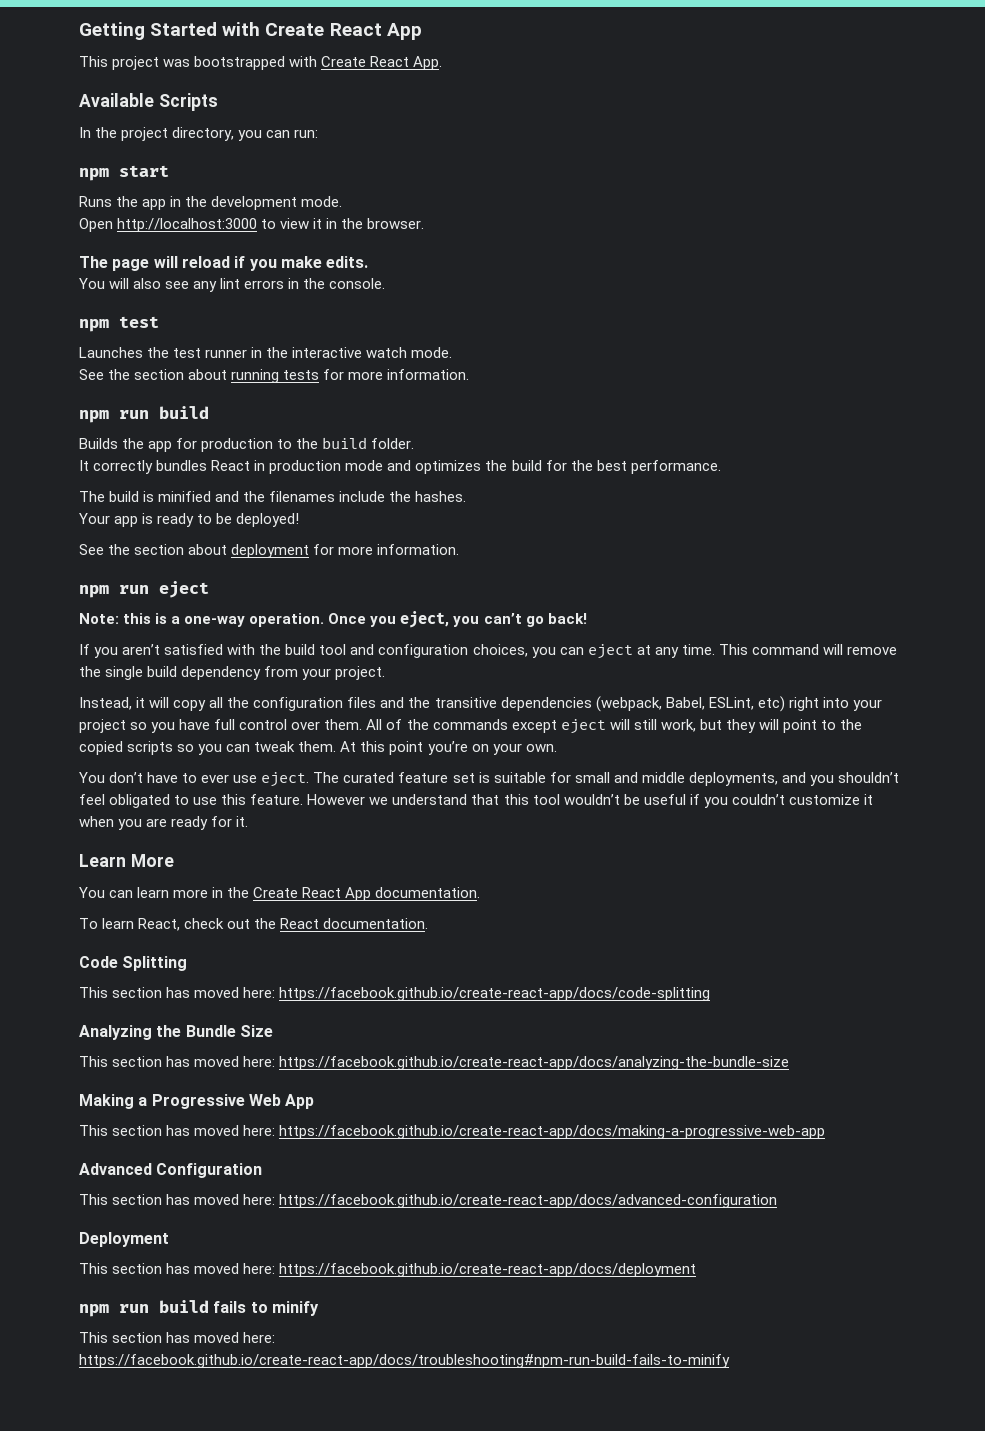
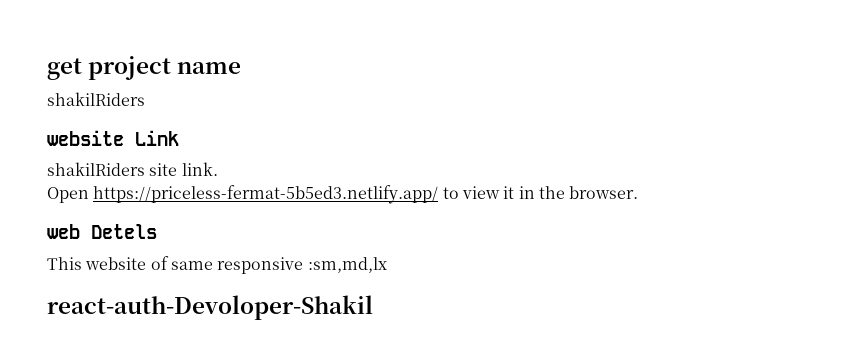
- Getting Started with Create React App
- This project was bootstrapped with Create React App.
- Available Scripts
- In the project directory, you can run:
- npm start
- Runs the app in the development mode.
+ get project name
+ shakilRiders
+ website Link
+ shakilRiders site link.
- Open http://localhost:3000 to view it in the browser.
+ Open https://priceless-fermat-5b5ed3.netlify.app/ to view it in the browser.
- The page will reload if you make edits.
- You will also see any lint errors in the console.
- npm test
- Launches the test runner in the interactive watch mode.
- See the section about running tests for more information.
- npm run build
- Builds the app for production to the build folder.
- It correctly bundles React in production mode and optimizes the build for the best performance.
- The build is minified and the filenames include the hashes.
- Your app is ready to be deployed!
- See the section about deployment for more information.
- npm run eject
- Note: this is a one-way operation. Once you eject, you can’t go back!
- If you aren’t satisfied with the build tool and configuration choices, you can eject at any time. This command will remove the single build dependency from your project.
- Instead, it will copy all the configuration files and the transitive dependencies (webpack, Babel, ESLint, etc) right into your project so you have full control over them. All of the commands except eject will still work, but they will point to the copied scripts so you can tweak them. At this point you’re on your own.
- You don’t have to ever use eject. The curated feature set is suitable for small and middle deployments, and you shouldn’t feel obligated to use this feature. However we understand that this tool wouldn’t be useful if you couldn’t customize it when you are ready for it.
- Learn More
- You can learn more in the Create React App documentation.
- To learn React, check out the React documentation.
- Code Splitting
- This section has moved here: https://facebook.github.io/create-react-app/docs/code-splitting
- Analyzing the Bundle Size
- This section has moved here: https://facebook.github.io/create-react-app/docs/analyzing-the-bundle-size
- Making a Progressive Web App
- This section has moved here: https://facebook.github.io/create-react-app/docs/making-a-progressive-web-app
- Advanced Configuration
- This section has moved here: https://facebook.github.io/create-react-app/docs/advanced-configuration
- Deployment
- This section has moved here: https://facebook.github.io/create-react-app/docs/deployment
- npm run build fails to minify
- This section has moved here: https://facebook.github.io/create-react-app/docs/troubleshooting#npm-run-build-fails-to-minify
+ web Detels
+ This website of same responsive :sm,md,lx
+ react-auth-Devoloper-Shakil

